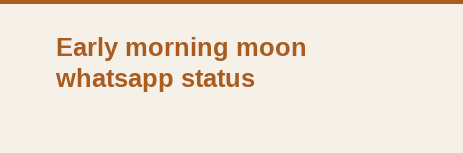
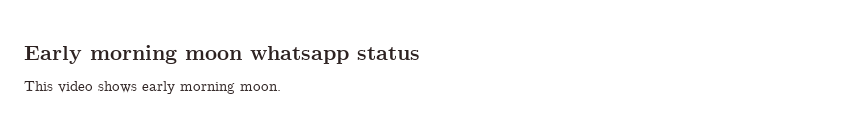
+ This video shows early morning moon.

